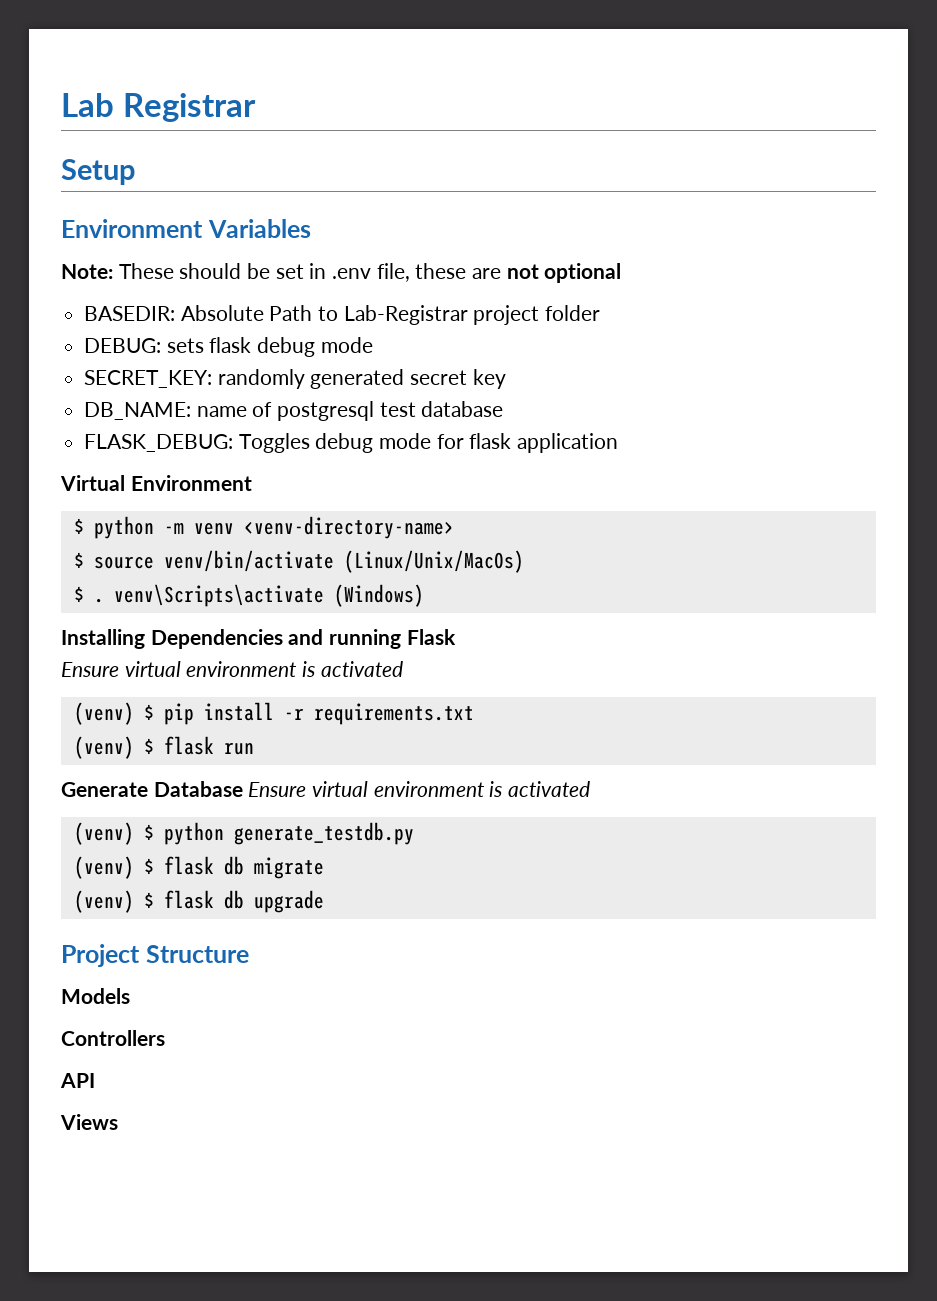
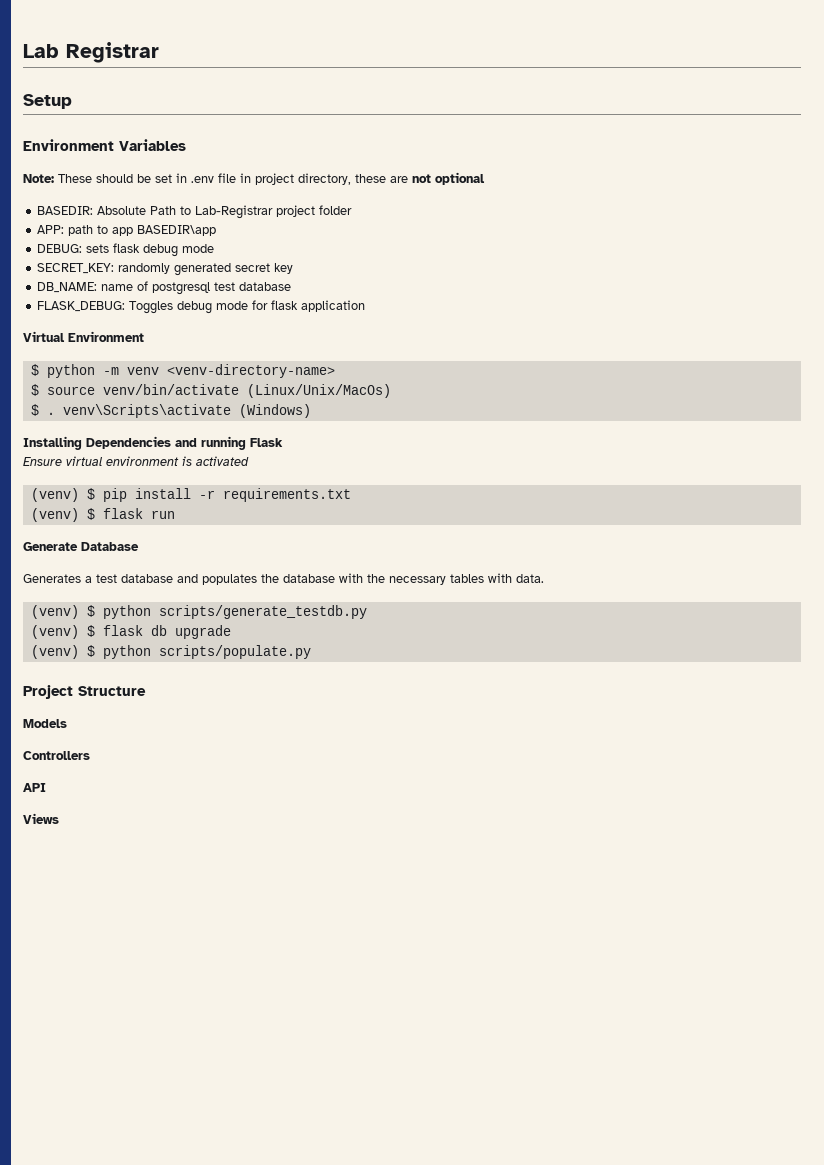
- Note: These should be set in .env file, these are not optional
+ Note: These should be set in .env file in project directory, these are not optional
+ APP: path to app BASEDIR\app
- Generate Database Ensure virtual environment is activated
- (venv) $ python generate_testdb.py
- (venv) $ flask db migrate
+ Generate Database
+ Generates a test database and populates the database with the necessary tables with data.
+ (venv) $ python scripts/generate_testdb.py
+ (venv) $ python scripts/populate.py

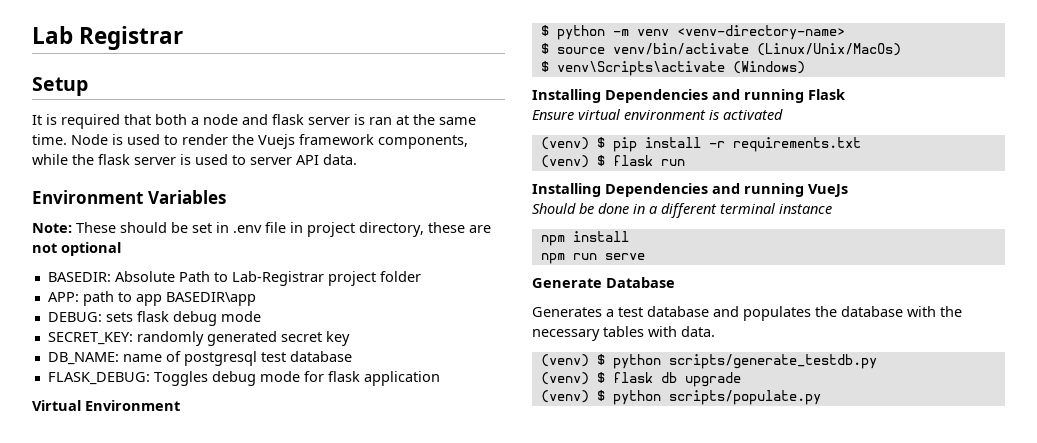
+ It is required that both a node and flask server is ran at the same time. Node is used to render the Vuejs framework components, while the flask server is used to server API data.
- $ . venv\Scripts\activate (Windows)
+ $ venv\Scripts\activate (Windows)
+ Installing Dependencies and running VueJs
+ Should be done in a different terminal instance
+ npm install
+ npm run serve
- Project Structure
- Models
- Controllers
- API
- Views

